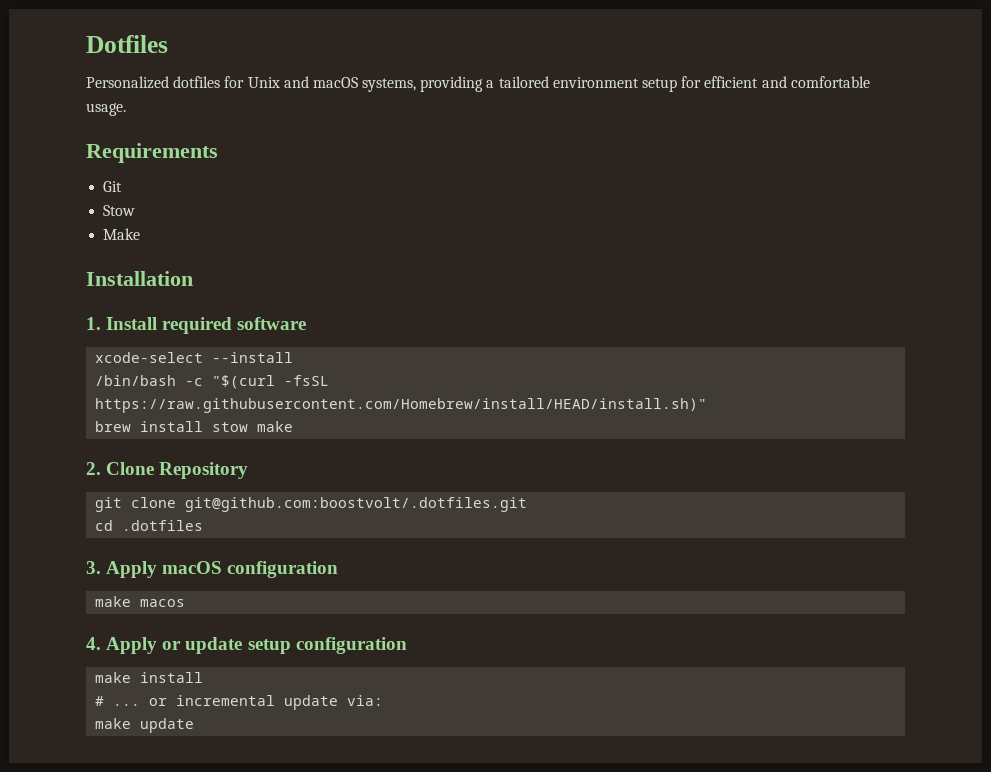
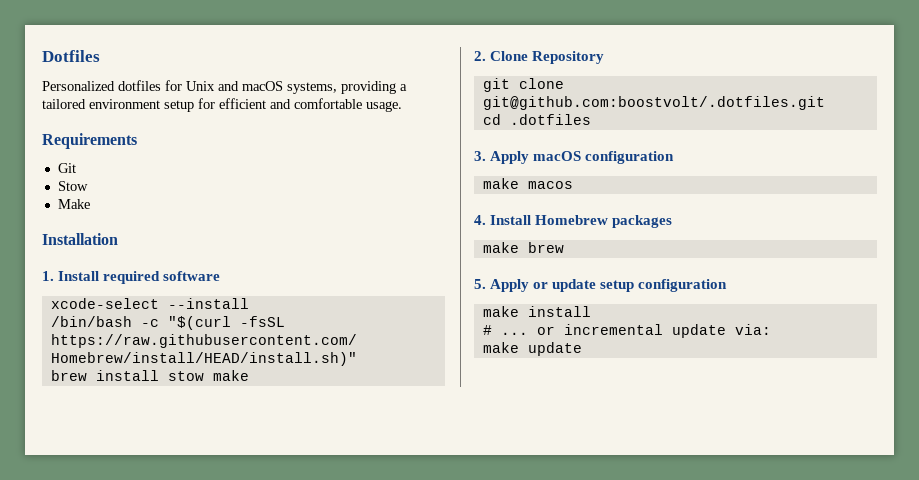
- 4. Apply or update setup configuration
+ 4. Install Homebrew packages
+ make brew
+ 5. Apply or update setup configuration

